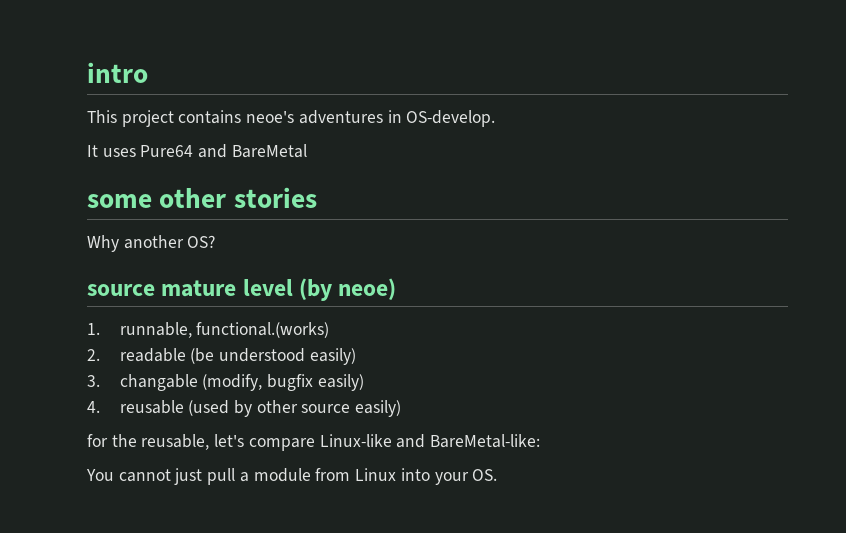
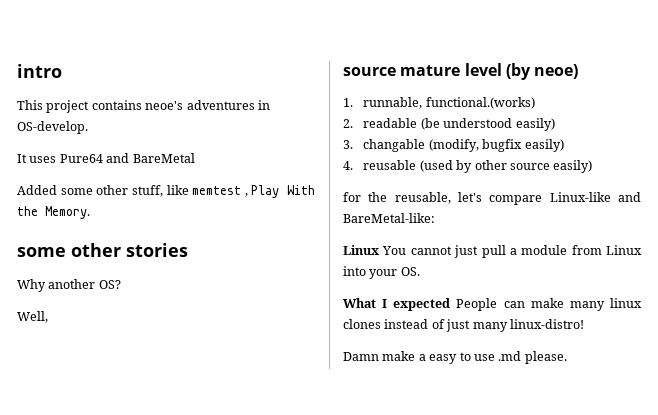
+ Added some other stuff, like memtest , Play With the Memory.
+ Well,
- You cannot just pull a module from Linux into your OS.
+ Linux You cannot just pull a module from Linux into your OS.
+ What I expected People can make many linux clones instead of just many linux-distro!
+ Damn make a easy to use .md please.

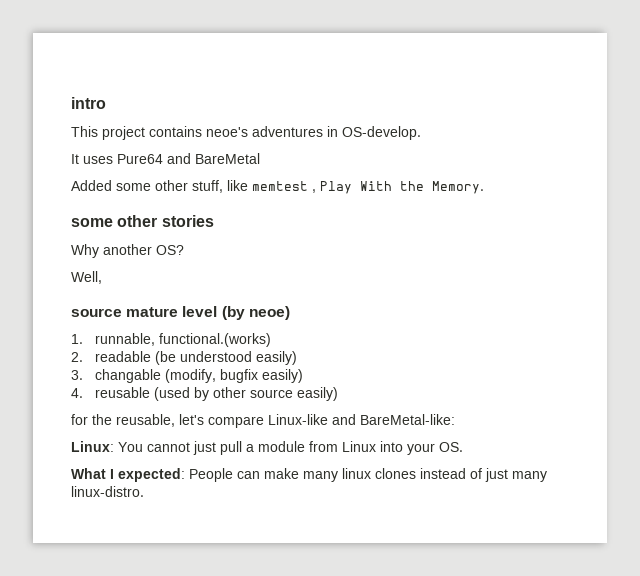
- Linux You cannot just pull a module from Linux into your OS.
+ Linux: You cannot just pull a module from Linux into your OS.
- What I expected People can make many linux clones instead of just many linux-distro!
- Damn make a easy to use .md please.
+ What I expected: People can make many linux clones instead of just many linux-distro.

